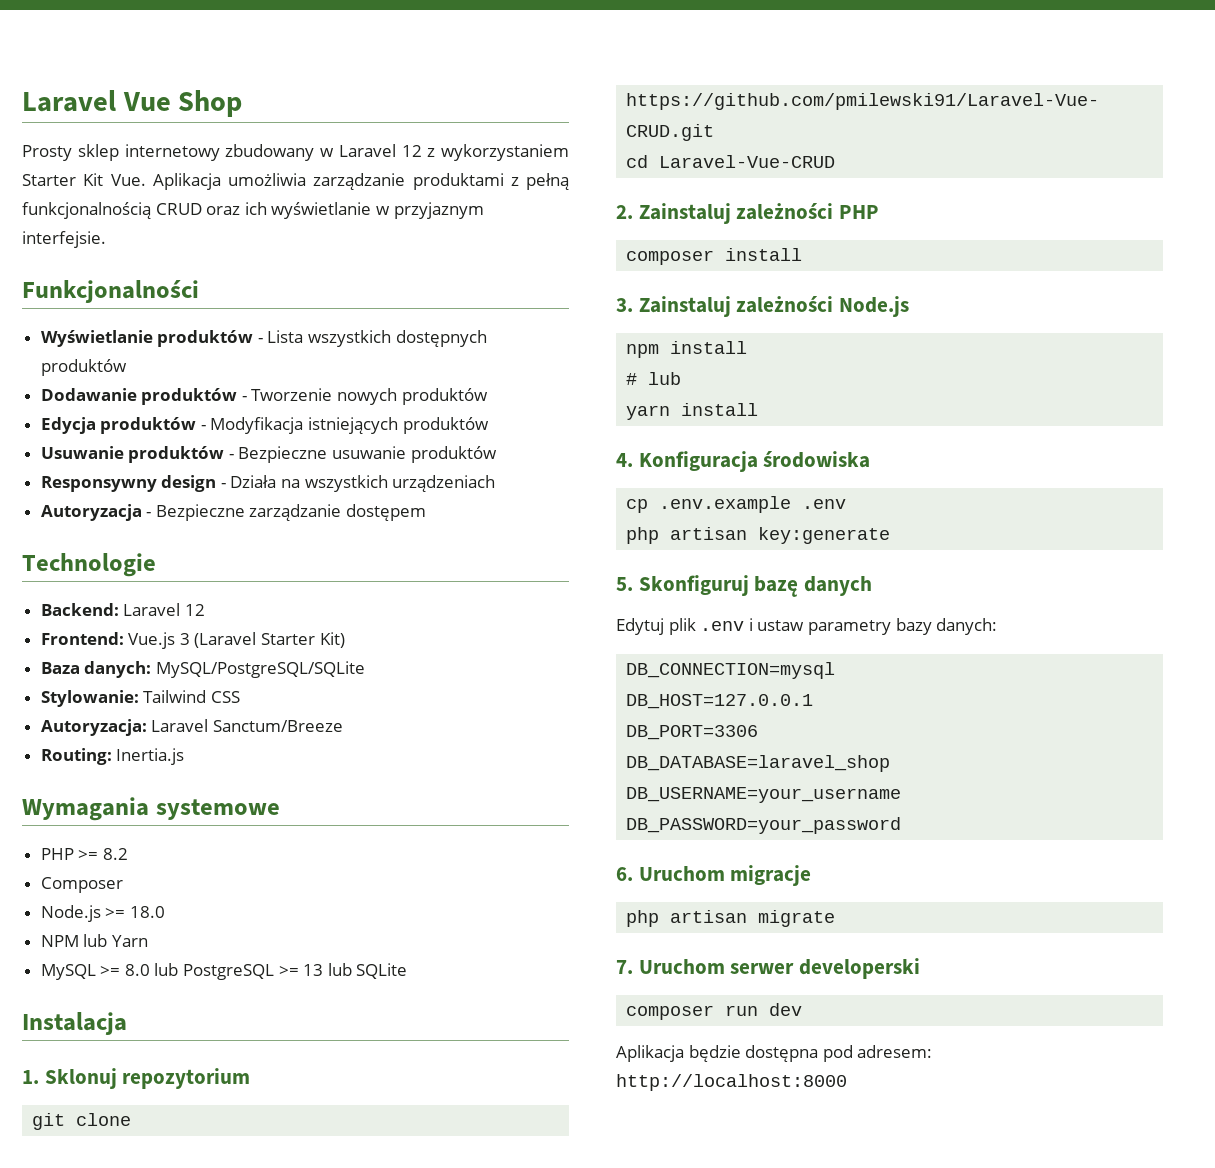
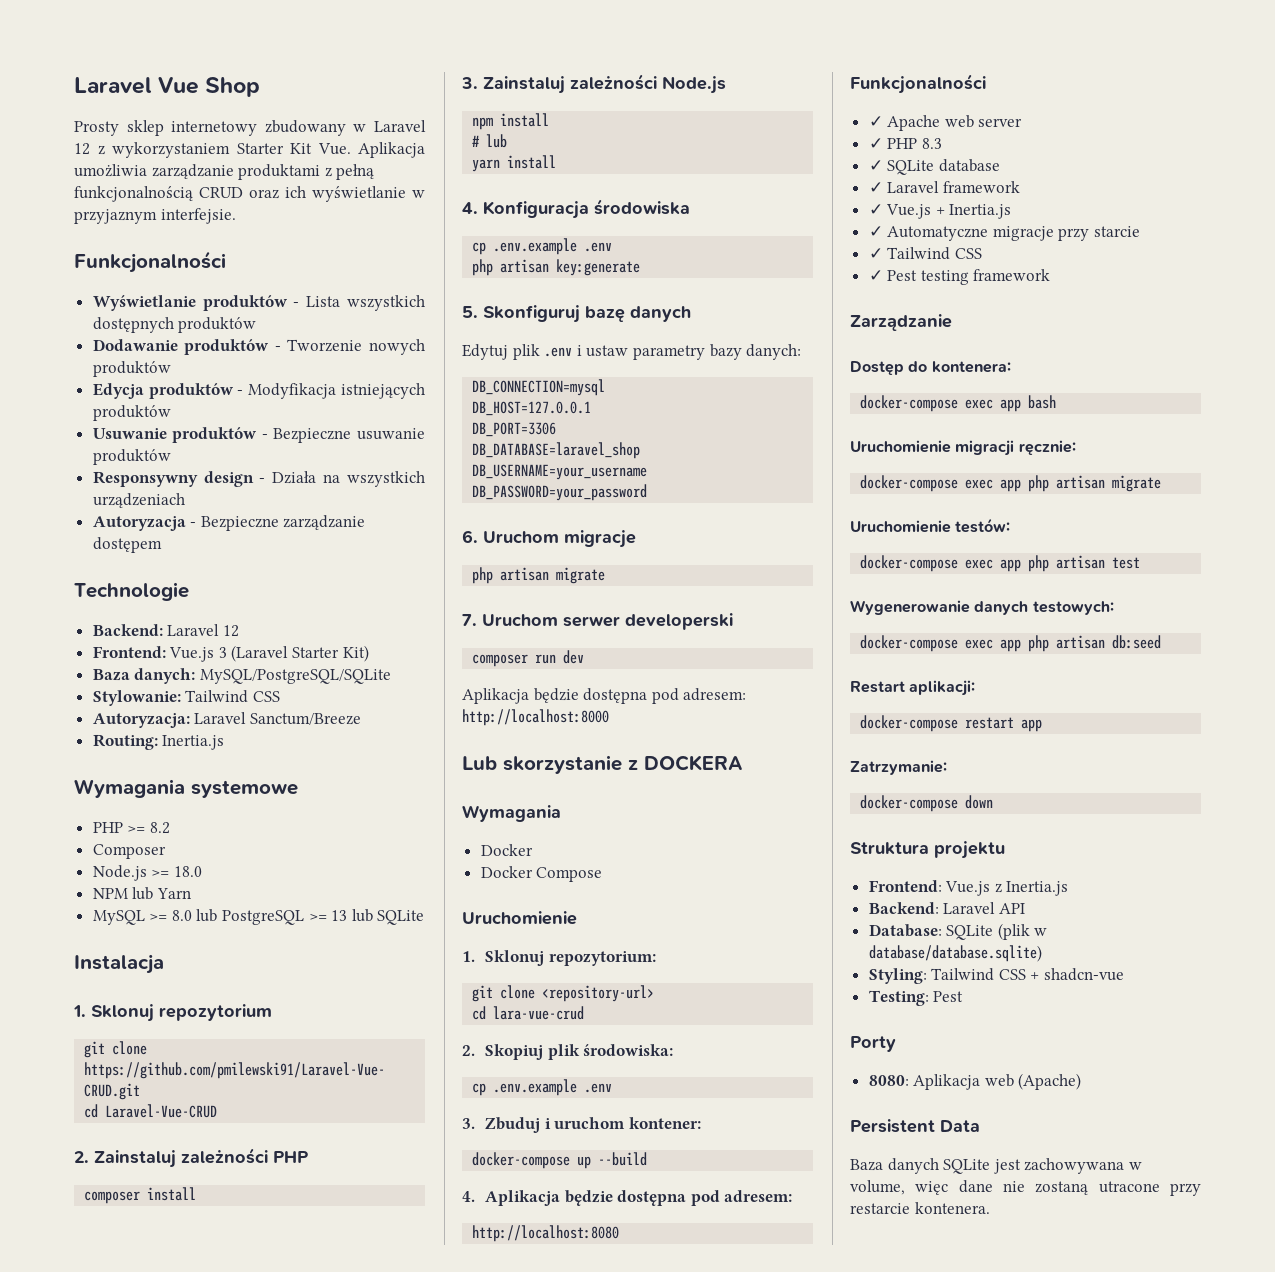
+ Lub skorzystanie z DOCKERA
+ Wymagania
+ Docker
+ Docker Compose
+ Uruchomienie
+ 1. Sklonuj repozytorium:
+ git clone <repository-url>
+ cd lara-vue-crud
+ 2. Skopiuj plik środowiska:
+ cp .env.example .env
+ 3. Zbuduj i uruchom kontener:
+ docker-compose up --build
+ 4. Aplikacja będzie dostępna pod adresem:
+ http://localhost:8080
+ Funkcjonalności
+ ✓ Apache web server
+ ✓ PHP 8.3
+ ✓ SQLite database
+ ✓ Laravel framework
+ ✓ Vue.js + Inertia.js
+ ✓ Automatyczne migracje przy starcie
+ ✓ Tailwind CSS
+ ✓ Pest testing framework
+ Zarządzanie
+ Dostęp do kontenera:
+ docker-compose exec app bash
+ Uruchomienie migracji ręcznie:
+ docker-compose exec app php artisan migrate
+ Uruchomienie testów:
+ docker-compose exec app php artisan test
+ Wygenerowanie danych testowych:
+ docker-compose exec app php artisan db:seed
+ Restart aplikacji:
+ docker-compose restart app
+ Zatrzymanie:
+ docker-compose down
+ Struktura projektu
+ Frontend: Vue.js z Inertia.js
+ Backend: Laravel API
+ Database: SQLite (plik w database/database.sqlite)
+ Styling: Tailwind CSS + shadcn-vue
+ Testing: Pest
+ Porty
+ 8080: Aplikacja web (Apache)
+ Persistent Data
+ Baza danych SQLite jest zachowywana w volume, więc dane nie zostaną utracone przy restarcie kontenera.

